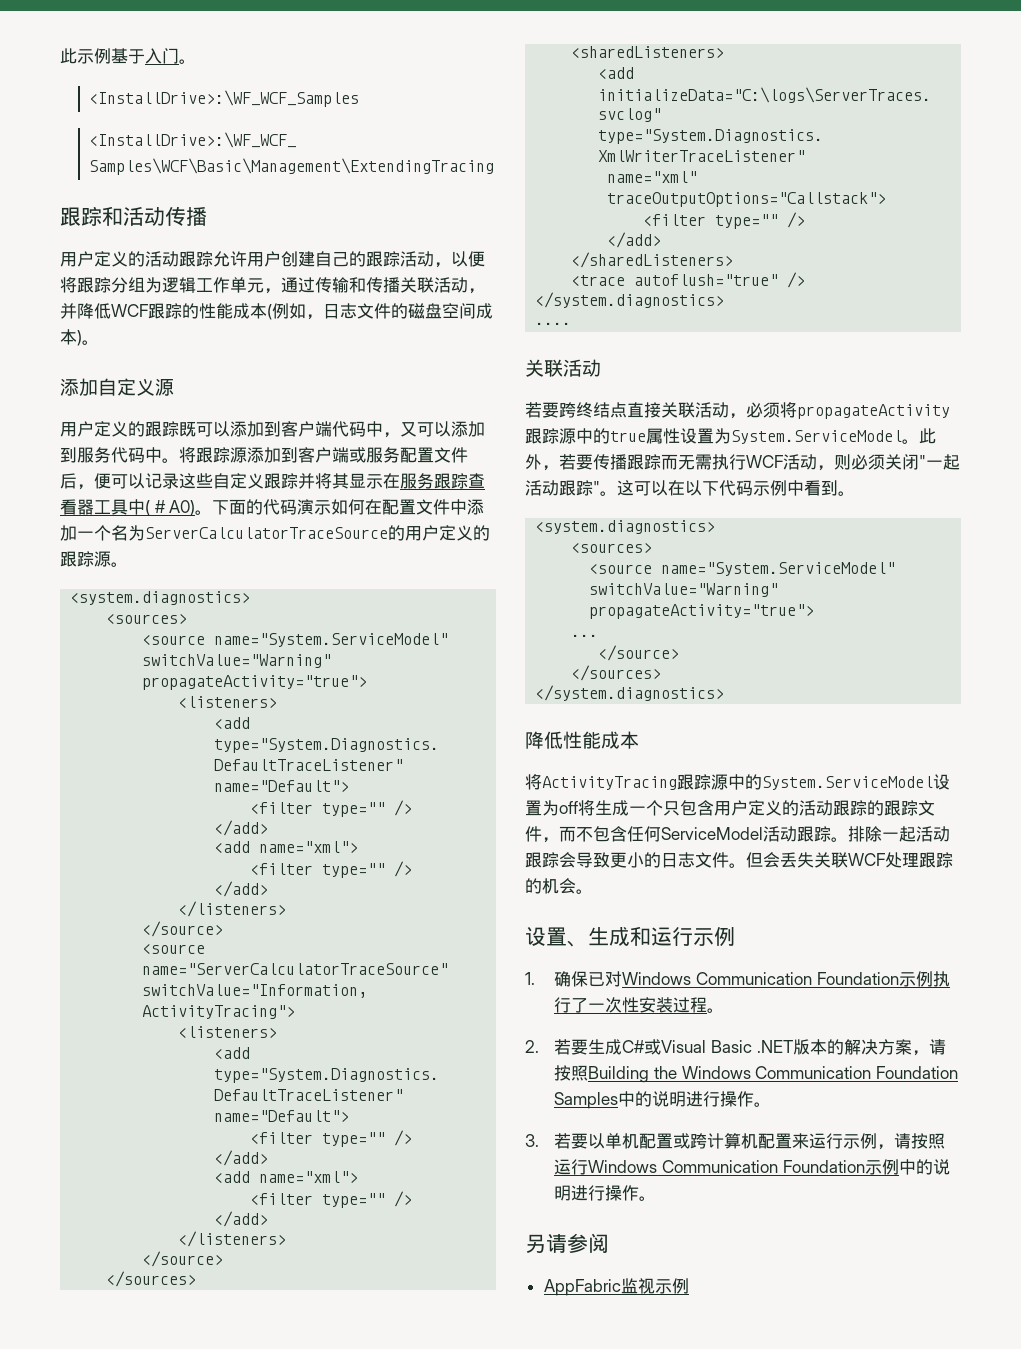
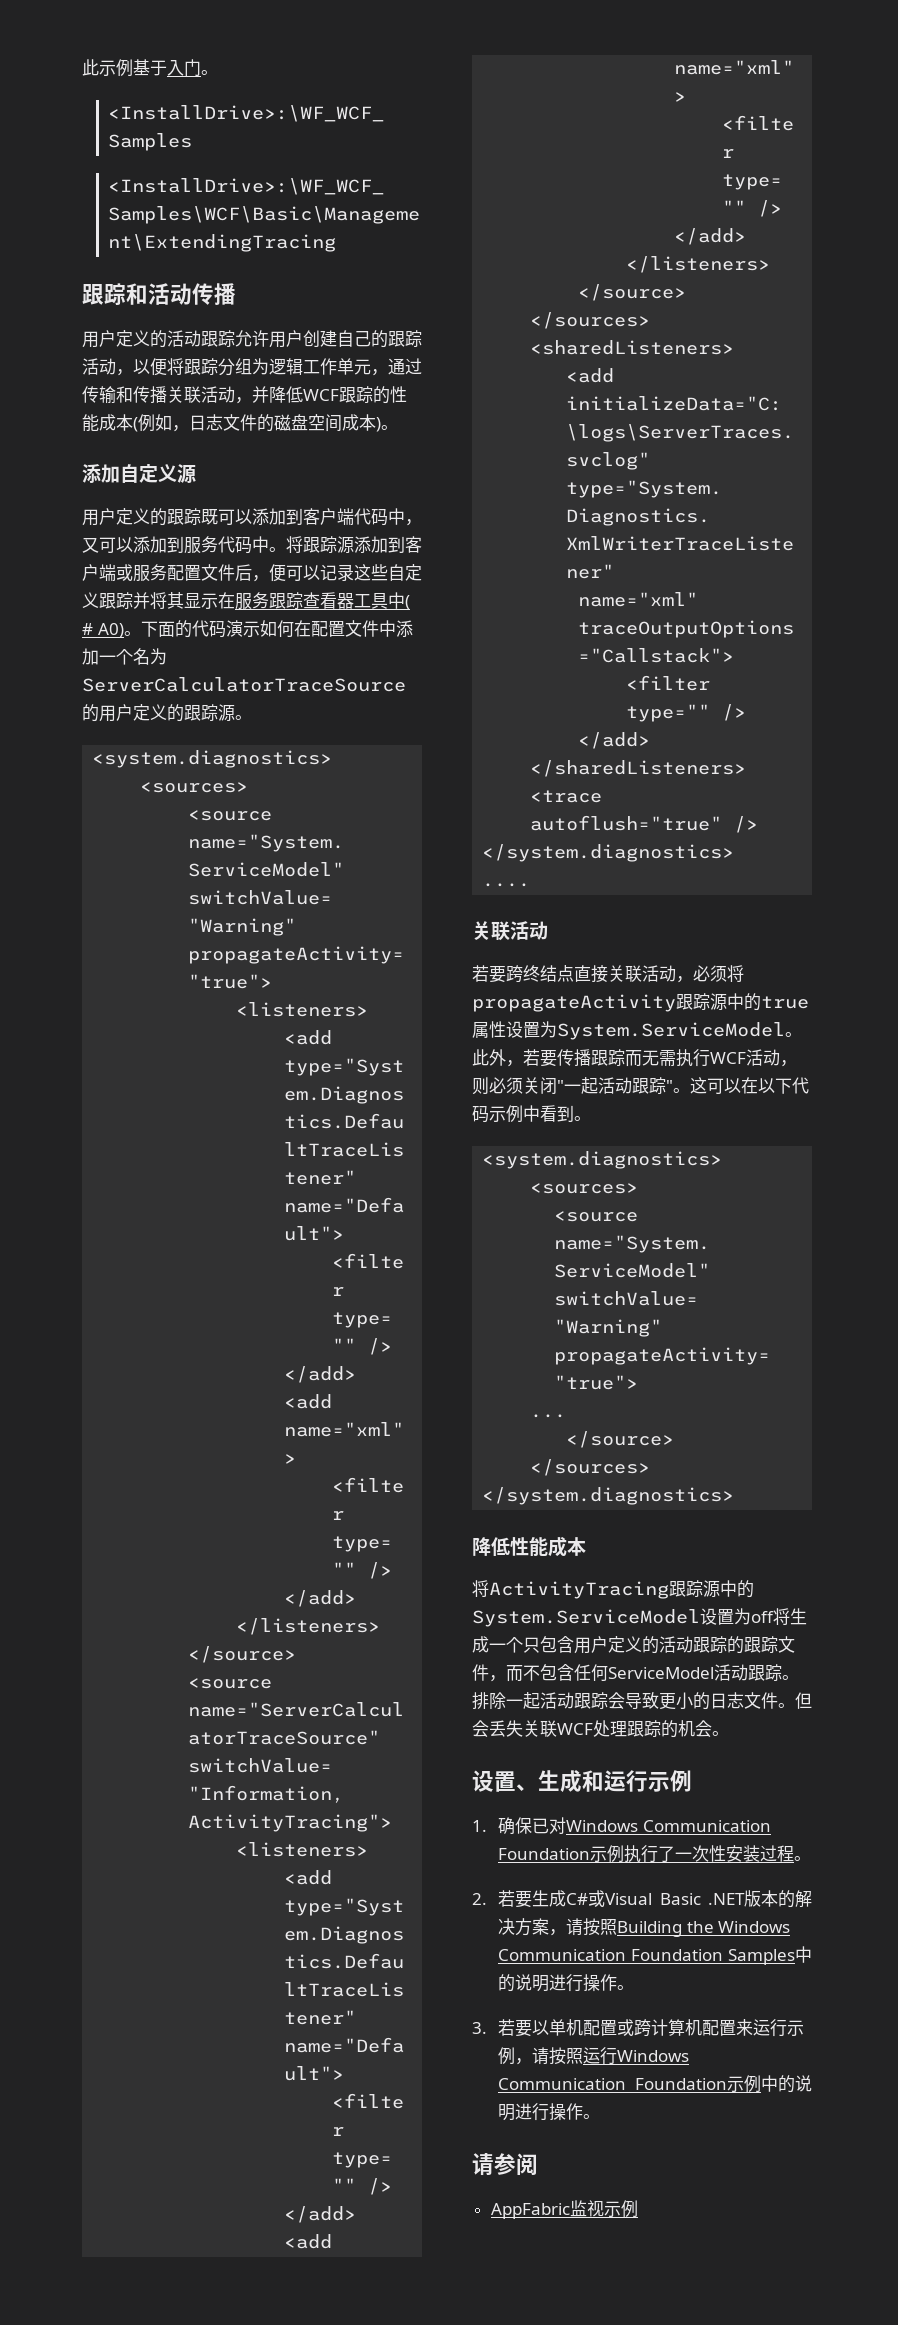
- 另请参阅
+ 请参阅

